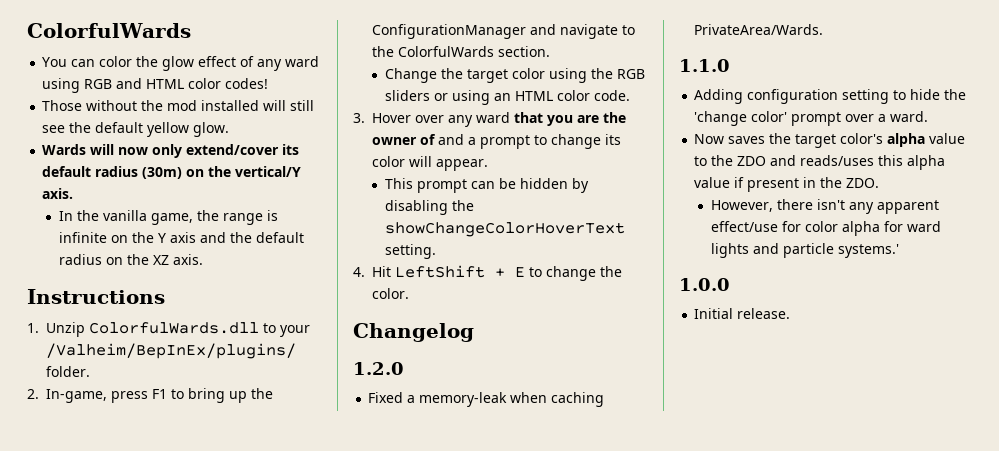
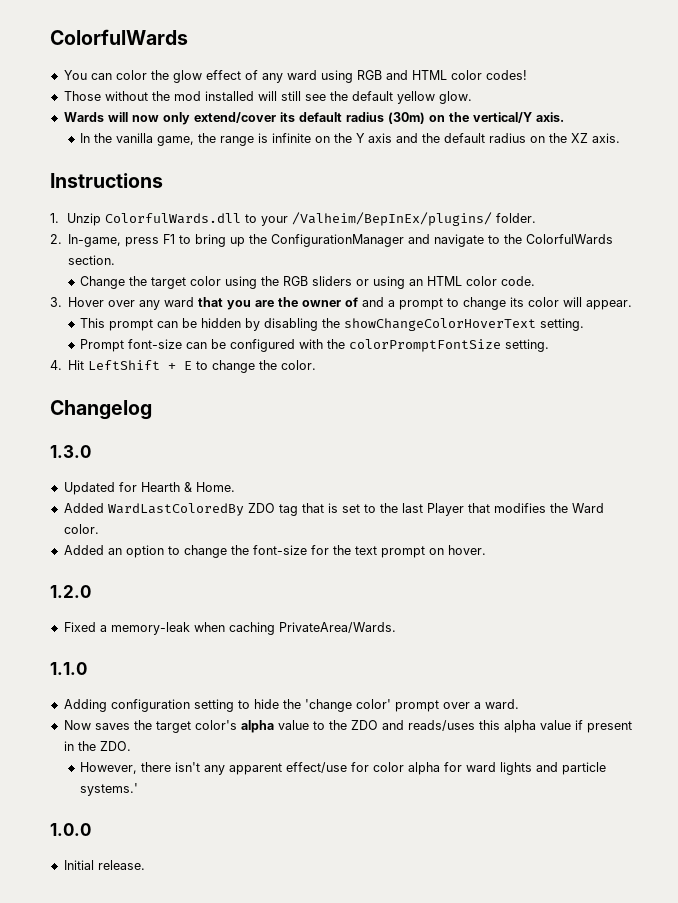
+ Prompt font-size can be configured with the colorPromptFontSize setting.
+ 1.3.0
+ Updated for Hearth & Home.
+ Added WardLastColoredBy ZDO tag that is set to the last Player that modifies the Ward color.
+ Added an option to change the font-size for the text prompt on hover.

